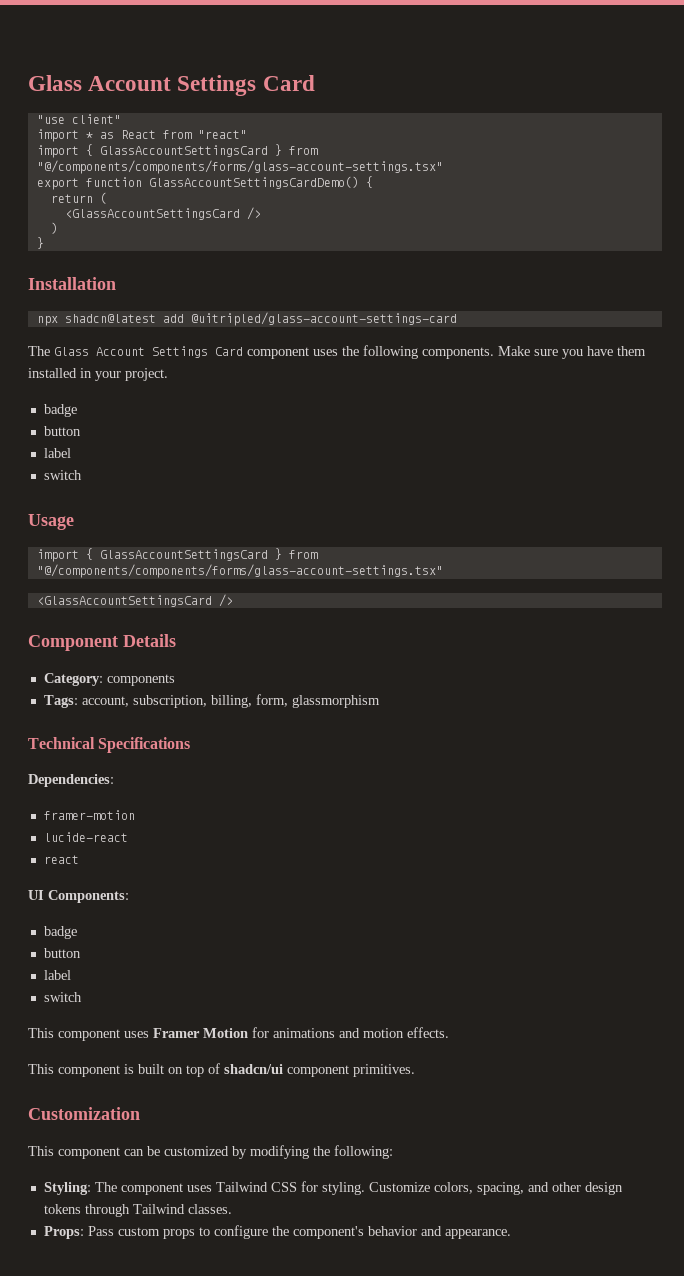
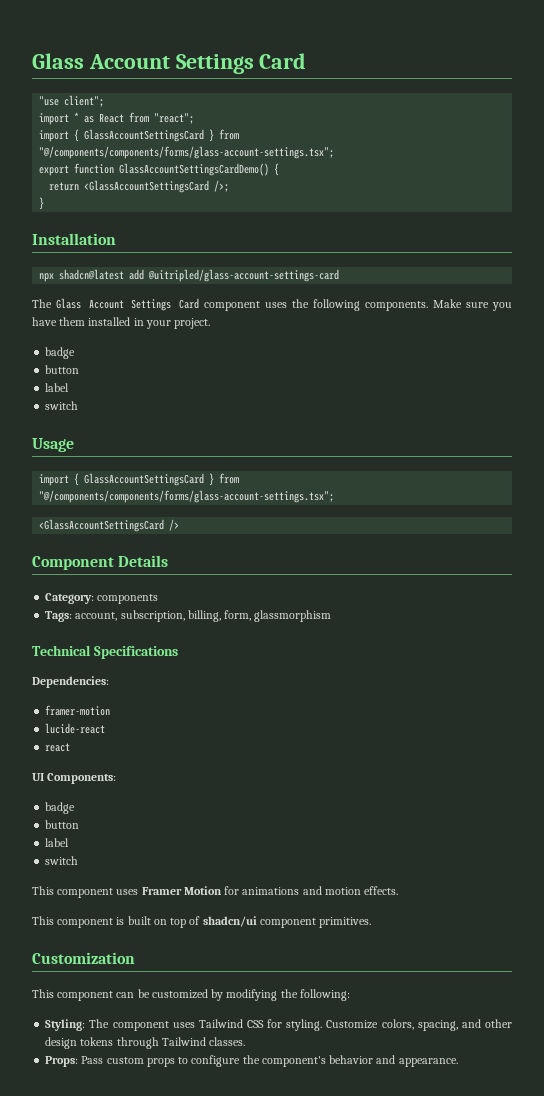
- "use client"
+ "use client";
- import * as React from "react"
- import { GlassAccountSettingsCard } from "@/components/components/forms/glass-account-settings.tsx"
+ import * as React from "react";
+ import { GlassAccountSettingsCard } from "@/components/components/forms/glass-account-settings.tsx";
- return (
- <GlassAccountSettingsCard />
- )
+ return <GlassAccountSettingsCard />;
  Usage
- import { GlassAccountSettingsCard } from "@/components/components/forms/glass-account-settings.tsx"
+ import { GlassAccountSettingsCard } from "@/components/components/forms/glass-account-settings.tsx";

